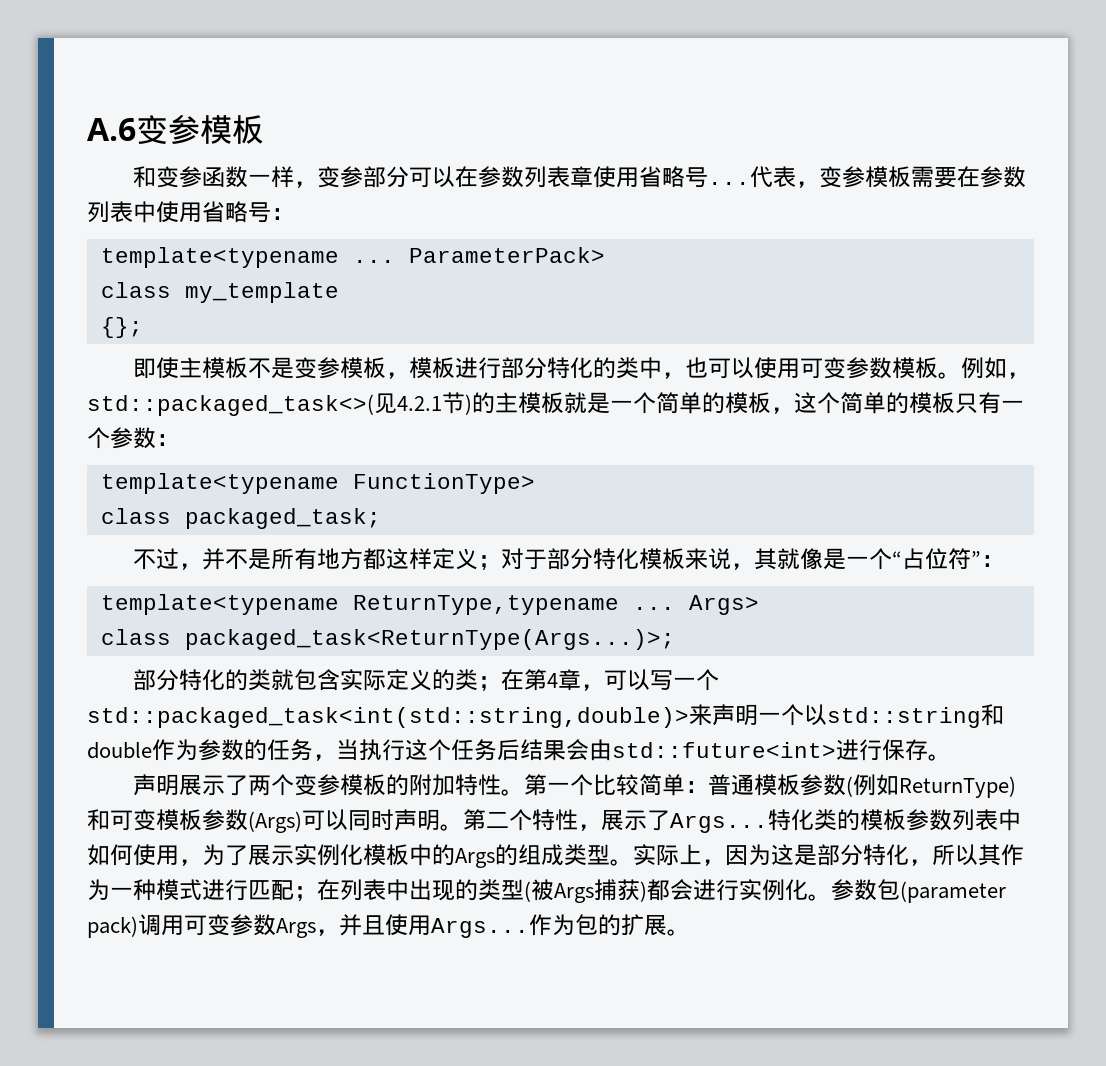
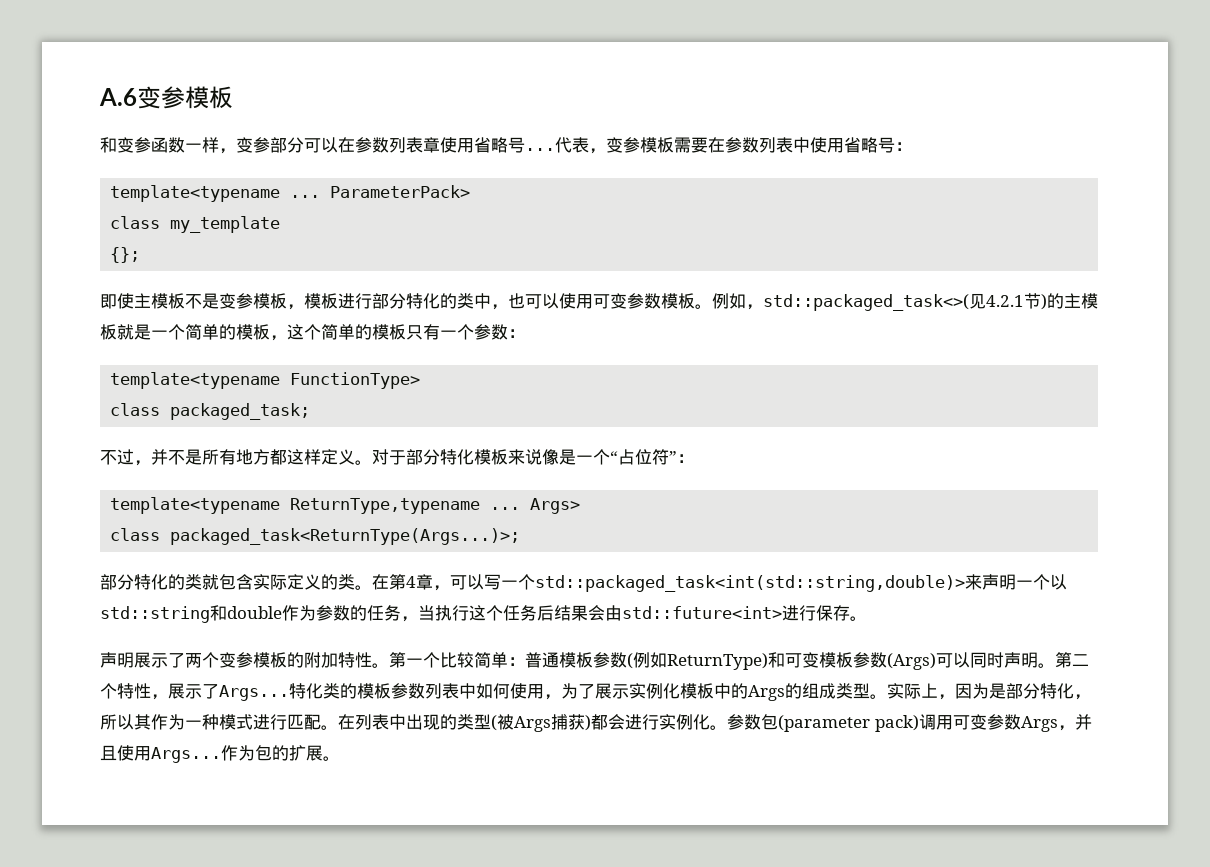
- 不过，并不是所有地方都这样定义；对于部分特化模板来说，其就像是一个“占位符”：
+ 不过，并不是所有地方都这样定义。对于部分特化模板来说像是一个“占位符”：
- 部分特化的类就包含实际定义的类；在第4章，可以写一个std::packaged_task<int(std::string,double)>来声明一个以std::string和double作为参数的任务，当执行这个任务后结果会由std::future<int>进行保存。
+ 部分特化的类就包含实际定义的类。在第4章，可以写一个std::packaged_task<int(std::string,double)>来声明一个以std::string和double作为参数的任务，当执行这个任务后结果会由std::future<int>进行保存。
- 实际上，因为这是部分特化，所以其作为一种模式进行匹配；在列表中出现的类型(被Args捕获)都会进行实例化。
+ 实际上，因为是部分特化，所以其作为一种模式进行匹配。在列表中出现的类型(被Args捕获)都会进行实例化。

